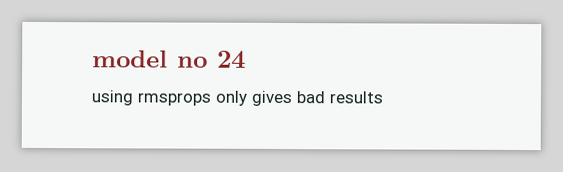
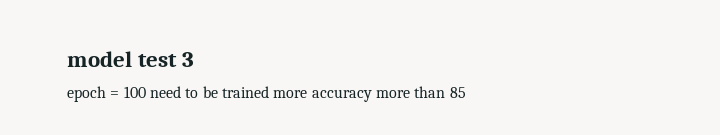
- model no 24
- using rmsprops only gives bad results
+ model test 3
+ epoch = 100 need to be trained more accuracy more than 85

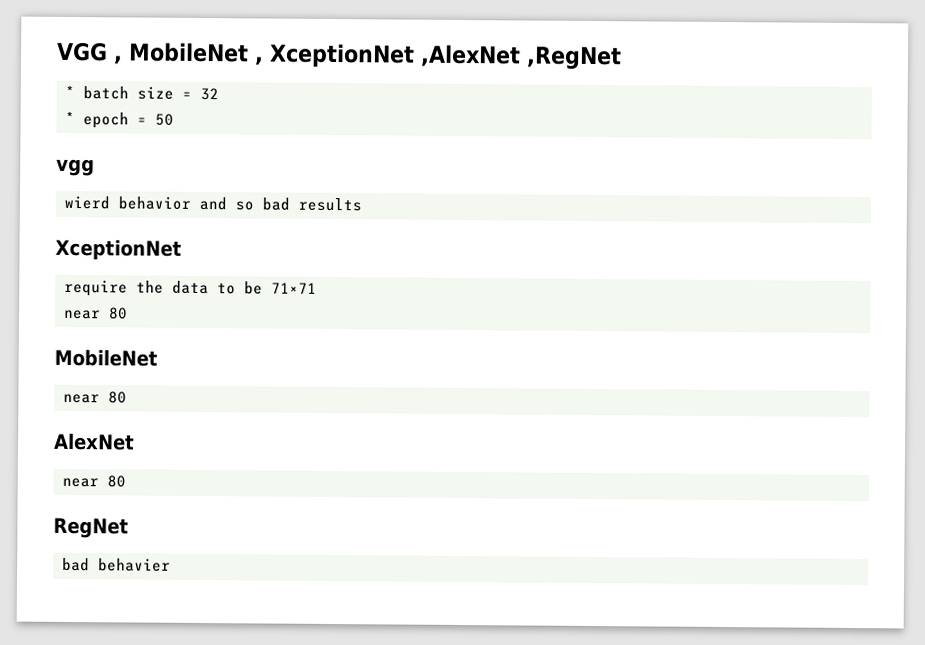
- model test 3
- epoch = 100 need to be trained more accuracy more than 85
+ VGG , MobileNet , XceptionNet ,AlexNet ,RegNet
+ * batch size = 32
+ * epoch = 50
+ vgg
+ wierd behavior and so bad results
+ XceptionNet
+ require the data to be 71×71
+ near 80
+ MobileNet
+ near 80
+ AlexNet
+ near 80
+ RegNet
+ bad behavier

